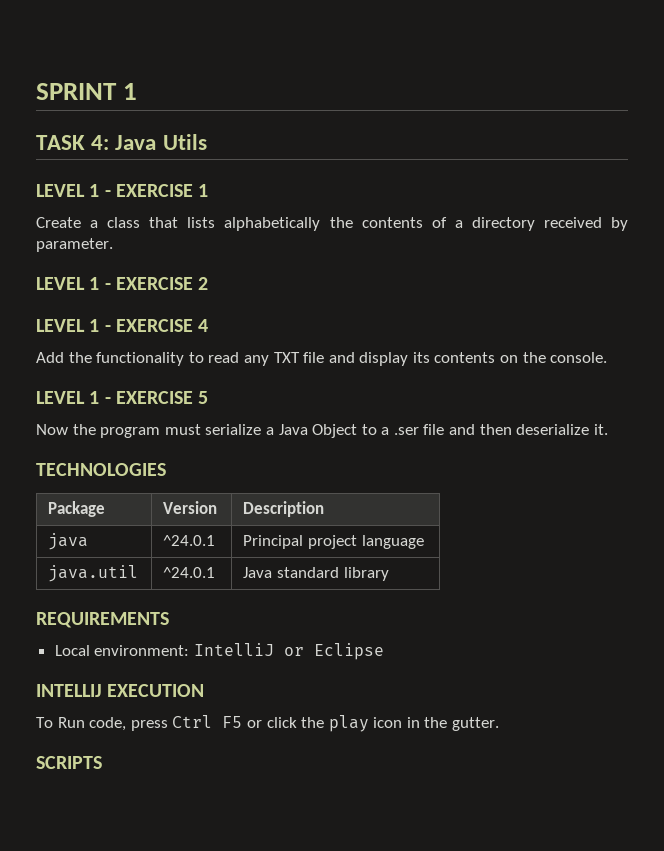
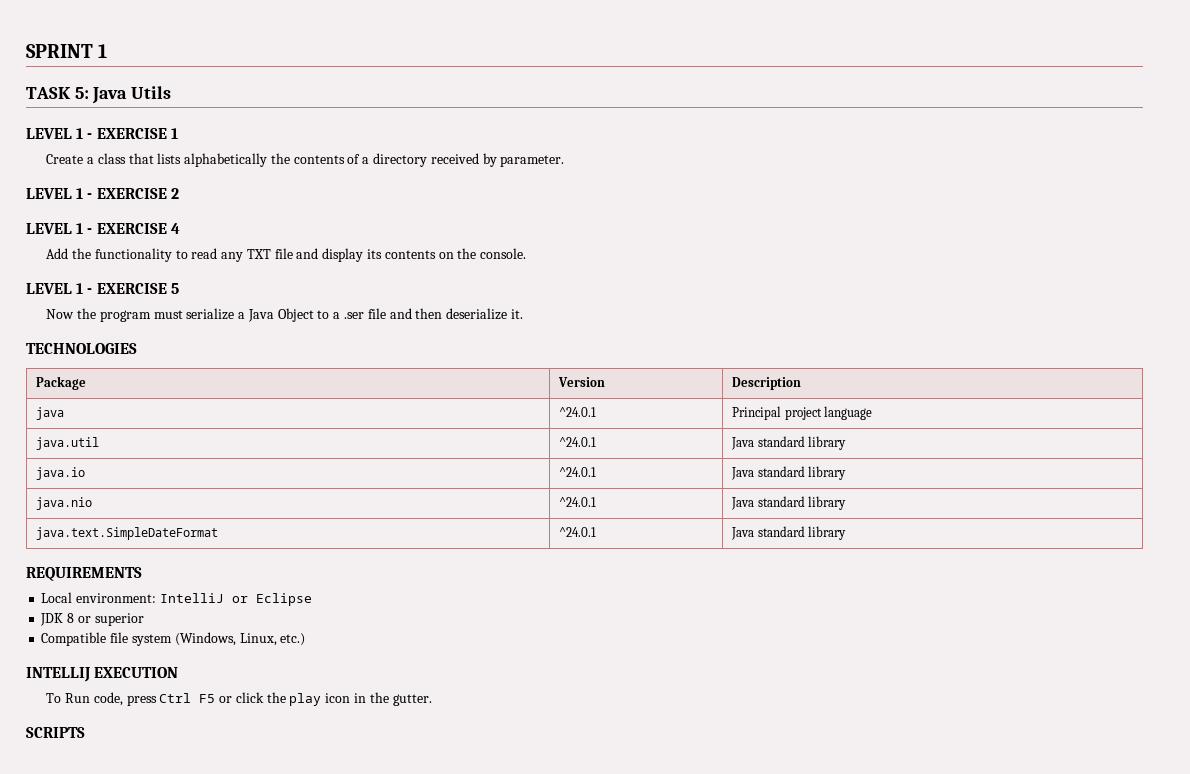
- TASK 4: Java Utils
+ TASK 5: Java Utils
+ java.io | ^24.0.1 | Java standard library
+ java.nio | ^24.0.1 | Java standard library
+ java.text.SimpleDateFormat | ^24.0.1 | Java standard library
+ JDK 8 or superior
+ Compatible file system (Windows, Linux, etc.)

